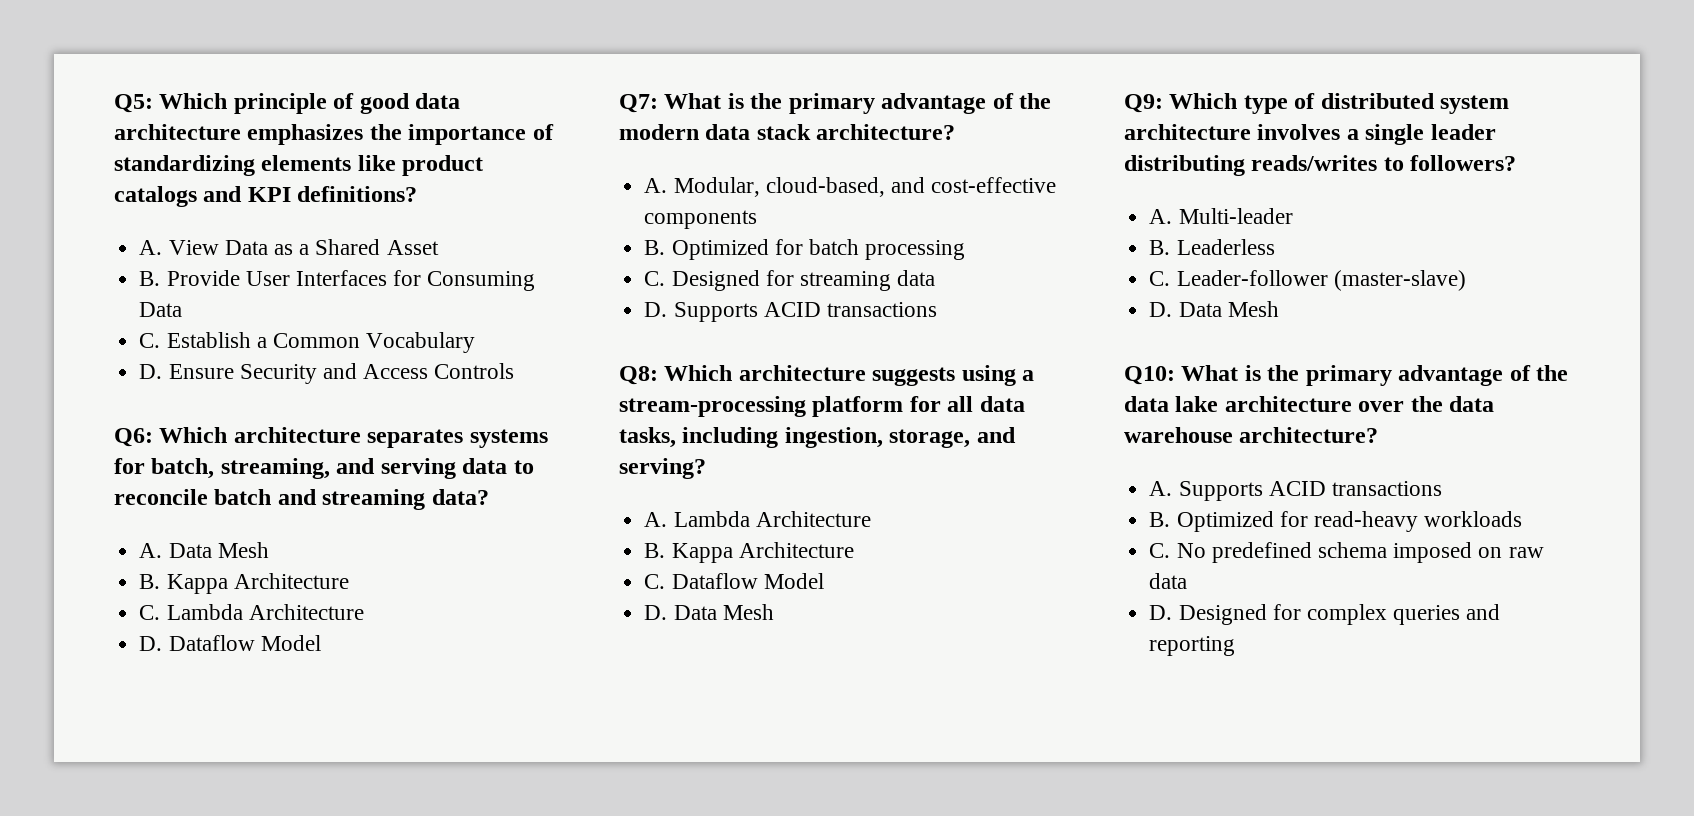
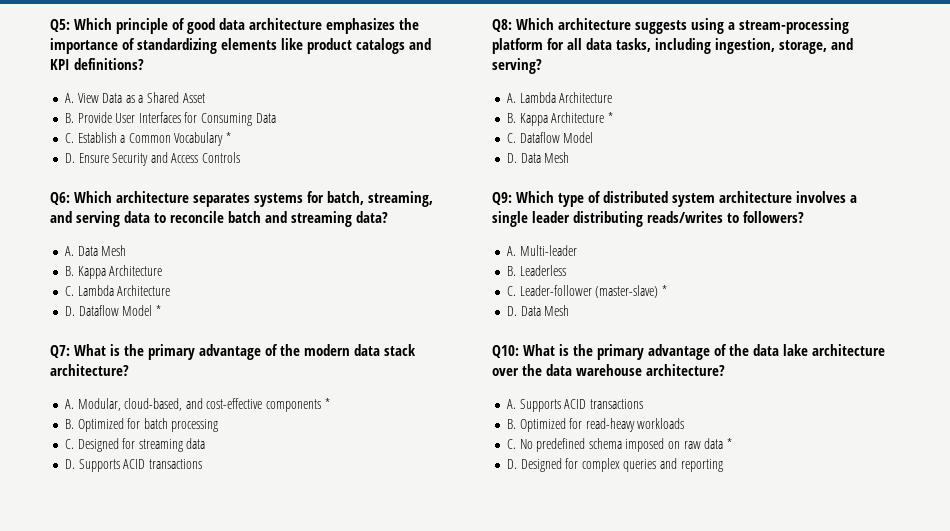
- C. Establish a Common Vocabulary
+ C. Establish a Common Vocabulary *
- D. Dataflow Model
+ D. Dataflow Model *
- A. Modular, cloud-based, and cost-effective components
+ A. Modular, cloud-based, and cost-effective components *
  A. Lambda Architecture
- B. Kappa Architecture
+ B. Kappa Architecture *
- C. Leader-follower (master-slave)
+ C. Leader-follower (master-slave) *
- C. No predefined schema imposed on raw data
+ C. No predefined schema imposed on raw data *

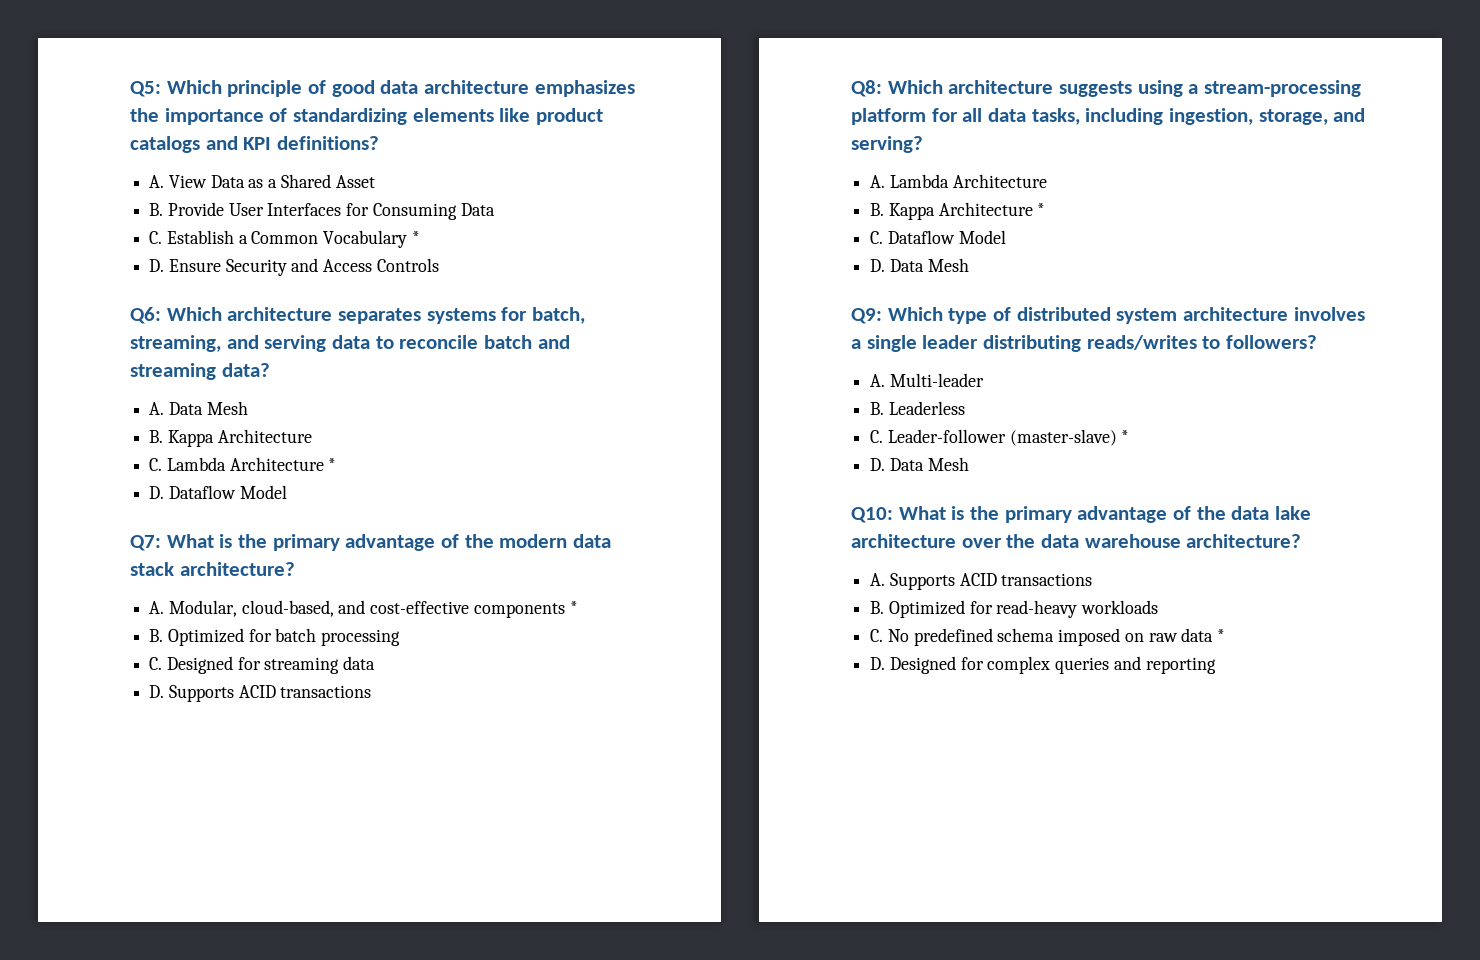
- C. Lambda Architecture
+ C. Lambda Architecture *
- D. Dataflow Model *
+ D. Dataflow Model

